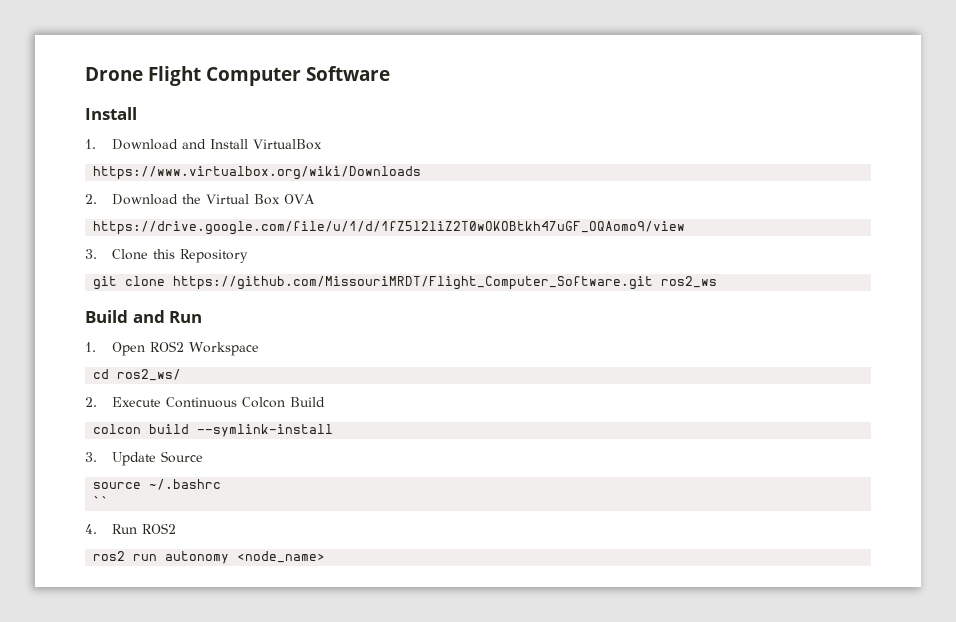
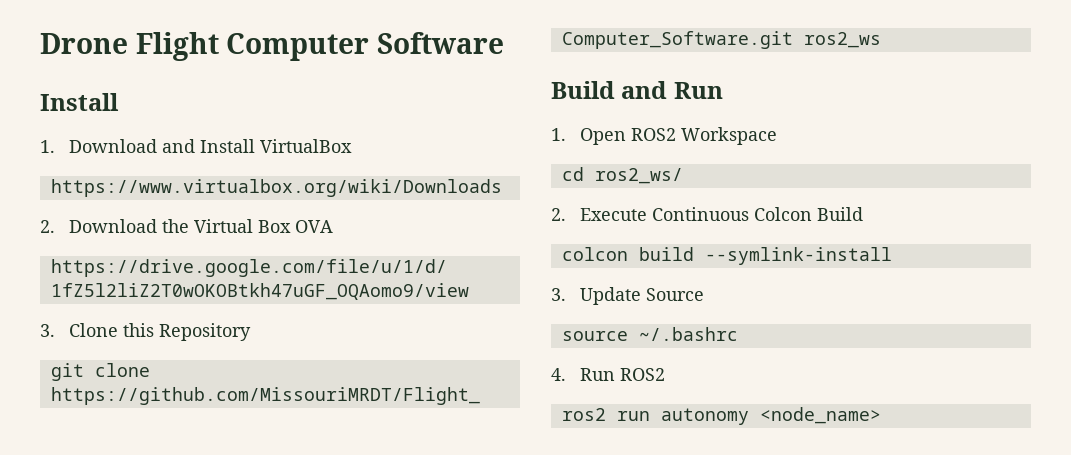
- ``

